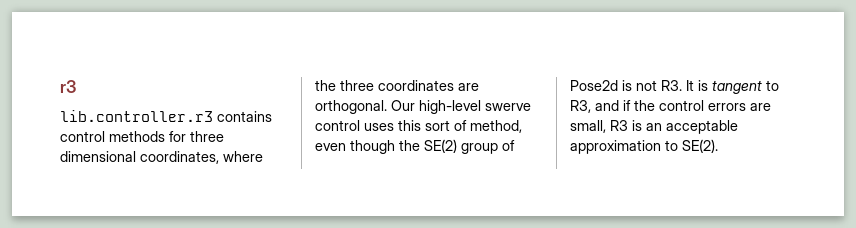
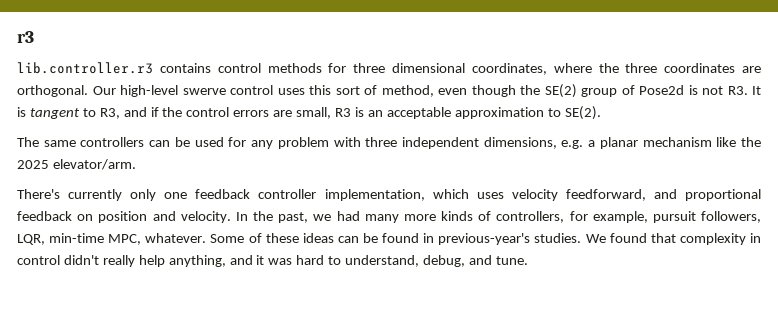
+ The same controllers can be used for any problem with three independent dimensions, e.g. a planar mechanism like the 2025 elevator/arm.
+ There's currently only one feedback controller implementation, which uses velocity feedforward, and proportional feedback on position and velocity. In the past, we had many more kinds of controllers, for example, pursuit followers, LQR, min-time MPC, whatever. Some of these ideas can be found in previous-year's studies. We found that complexity in control didn't really help anything, and it was hard to understand, debug, and tune.

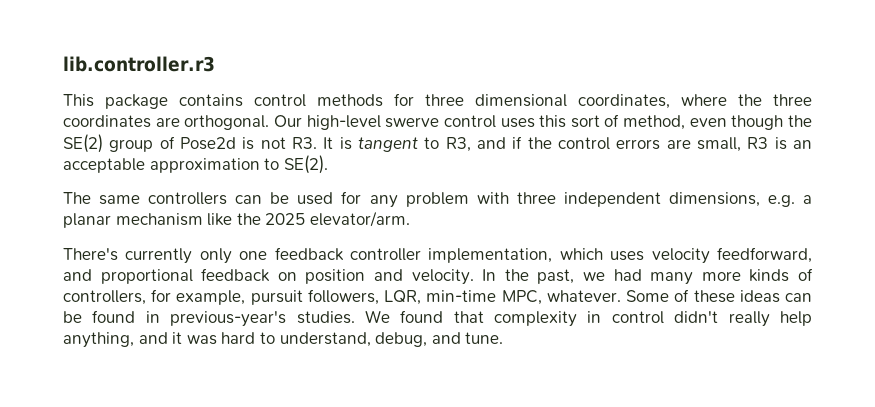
- r3
- lib.controller.r3 contains control methods for three dimensional coordinates, where the three coordinates are orthogonal.
+ lib.controller.r3
+ This package contains control methods for three dimensional coordinates, where the three coordinates are orthogonal.

